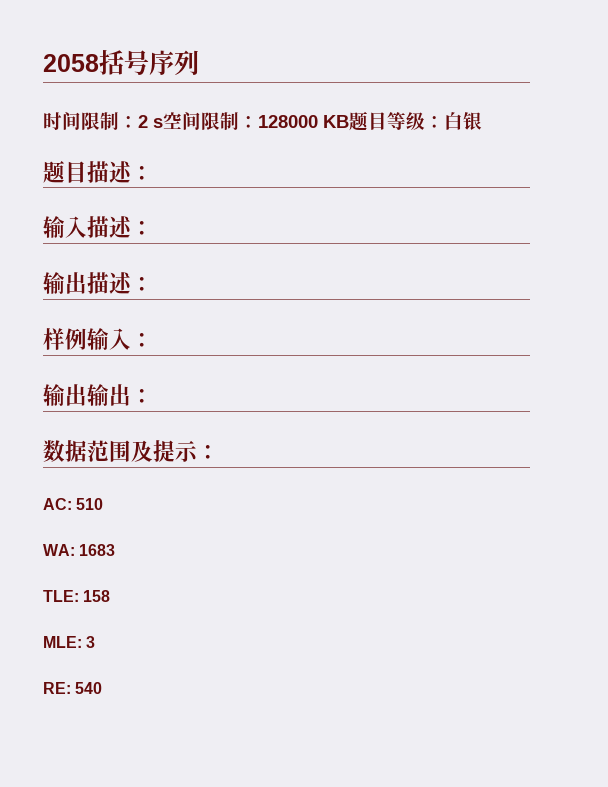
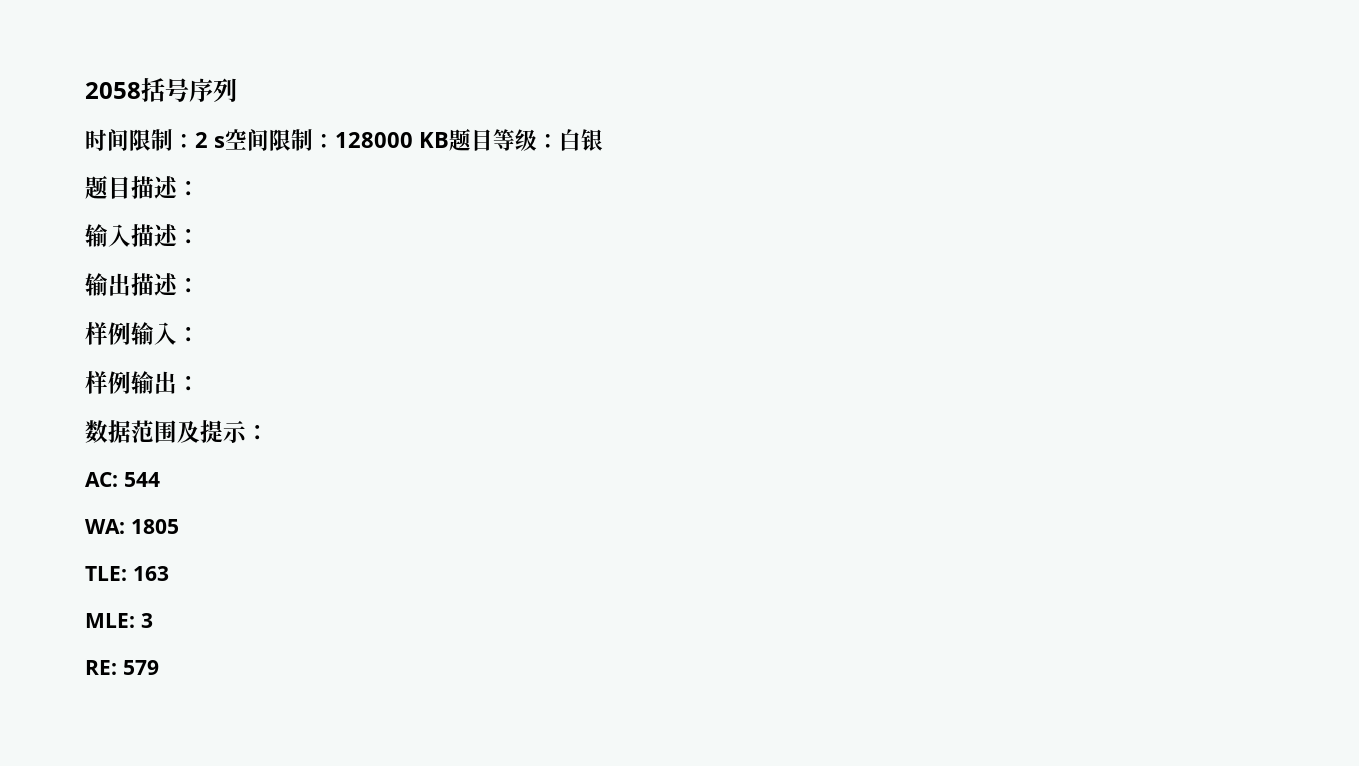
- 输出输出：
+ 样例输出：
- AC: 510
+ AC: 544
- WA: 1683
+ WA: 1805
- TLE: 158
+ TLE: 163
- RE: 540
+ RE: 579

